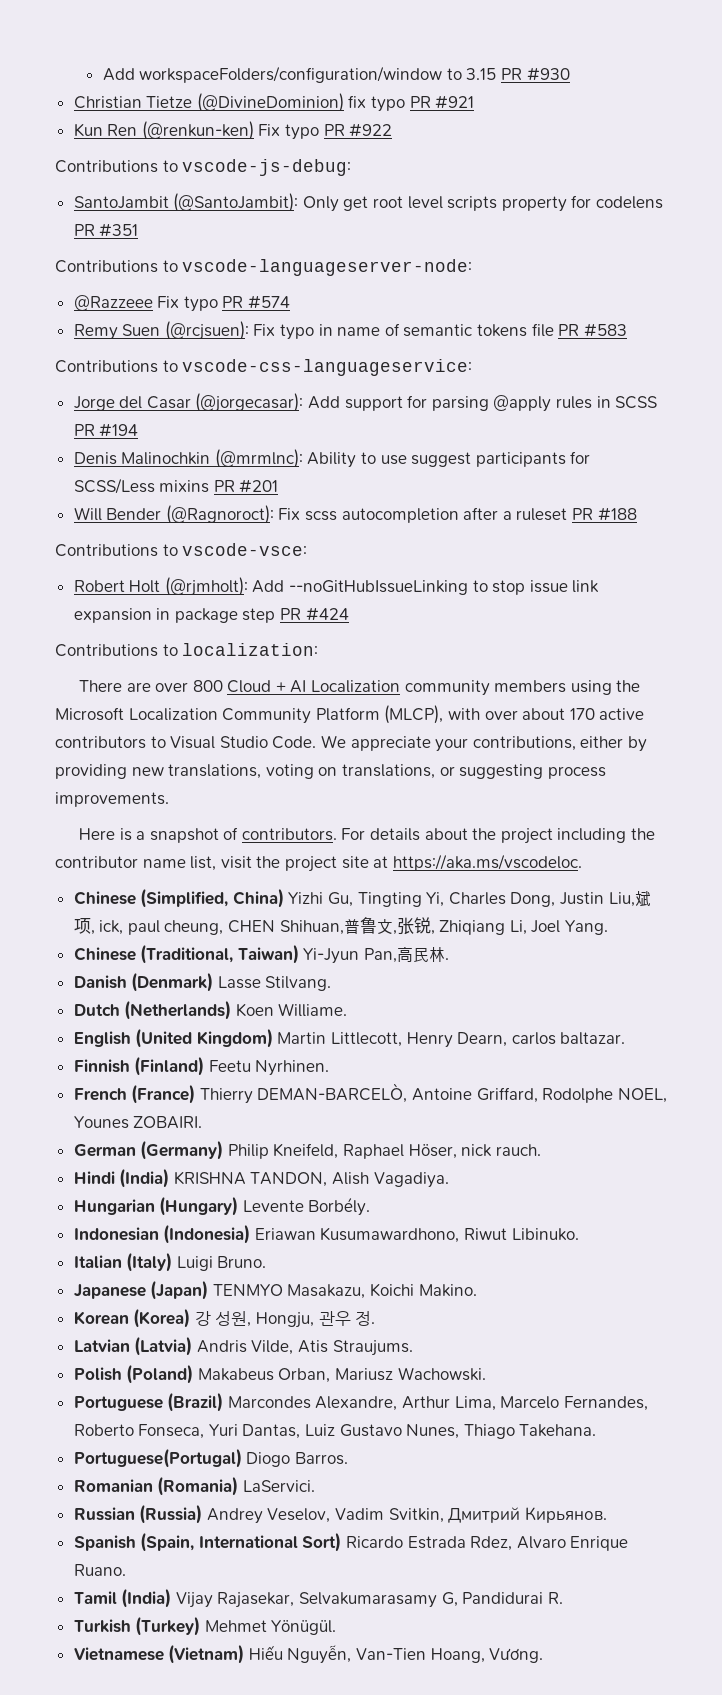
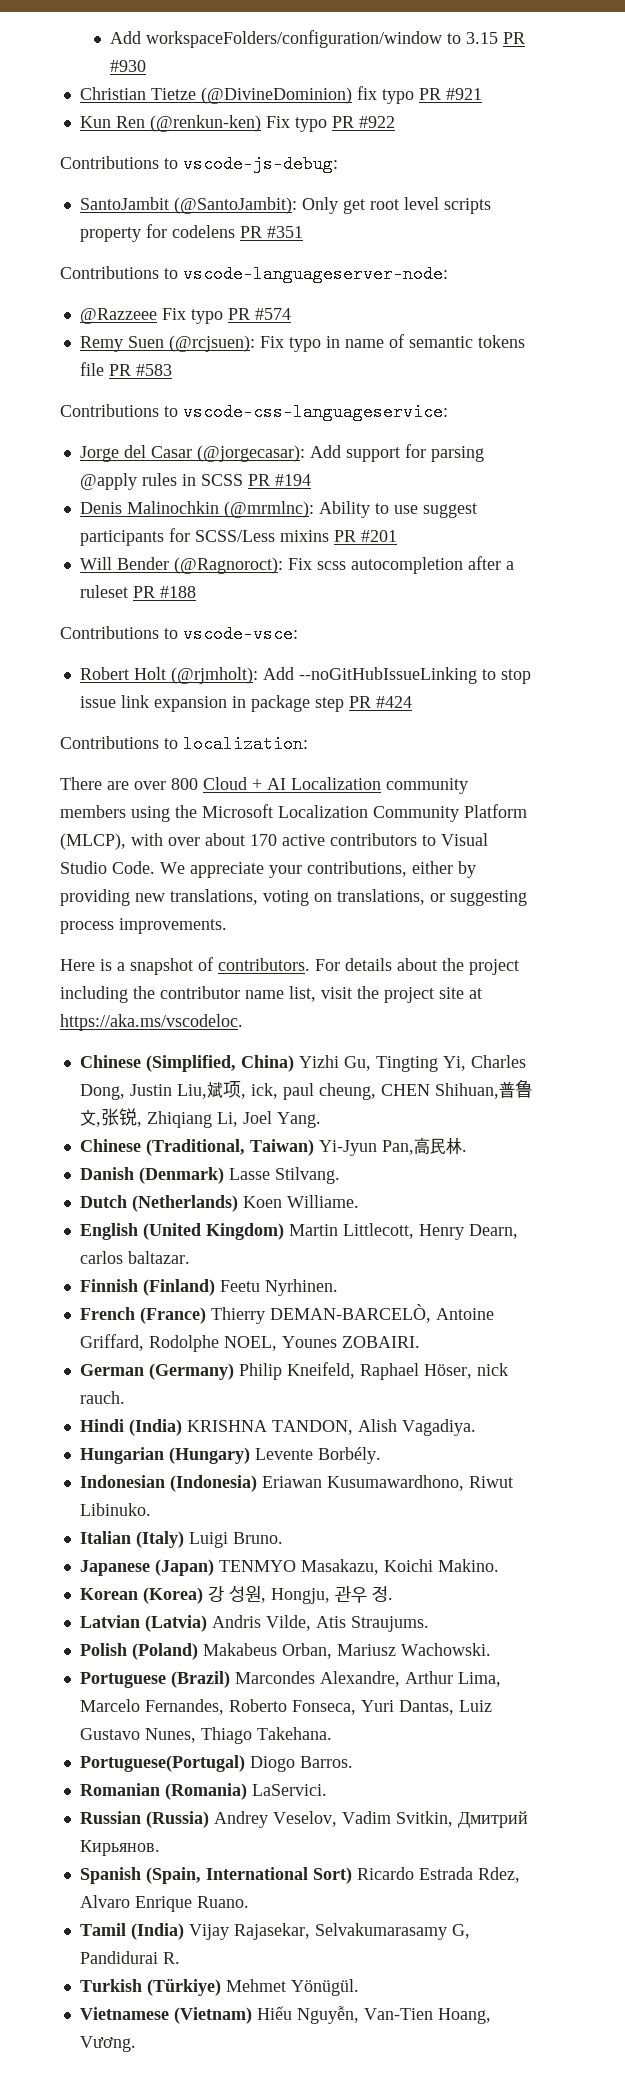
- Turkish (Turkey) Mehmet Yönügül.
+ Turkish (Türkiye) Mehmet Yönügül.

